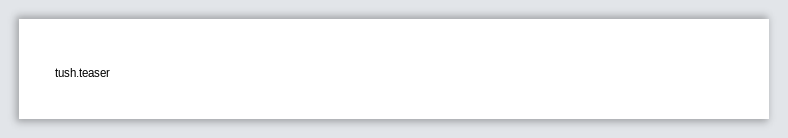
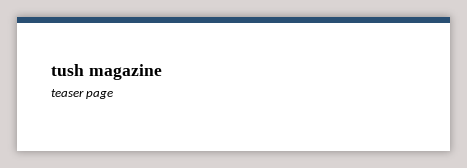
- tush.teaser
+ tush magazine
+ teaser page

